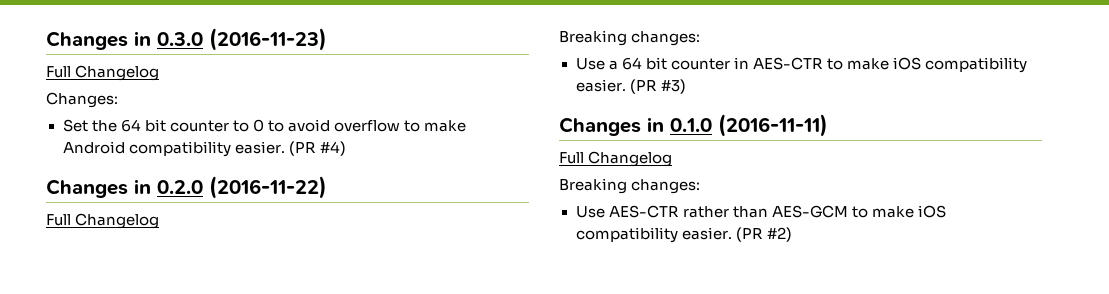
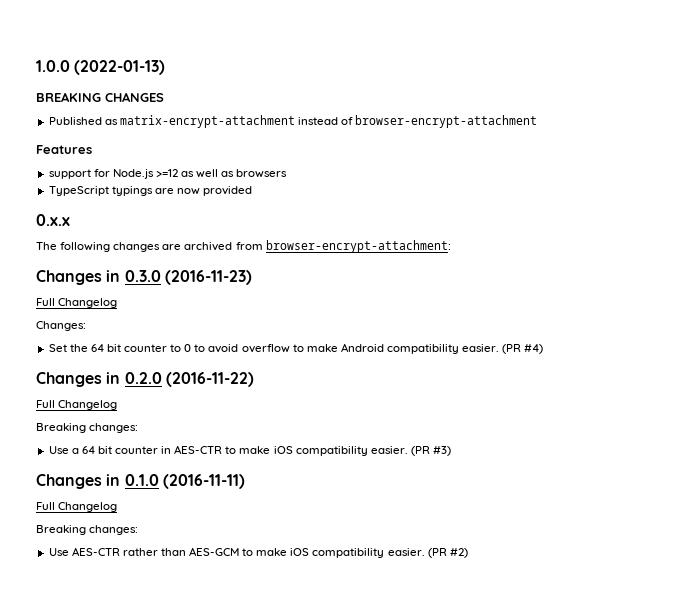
+ 1.0.0 (2022-01-13)
+ BREAKING CHANGES
+ Published as matrix-encrypt-attachment instead of browser-encrypt-attachment
+ Features
+ support for Node.js >=12 as well as browsers
+ TypeScript typings are now provided
+ 0.x.x
+ The following changes are archived from browser-encrypt-attachment:

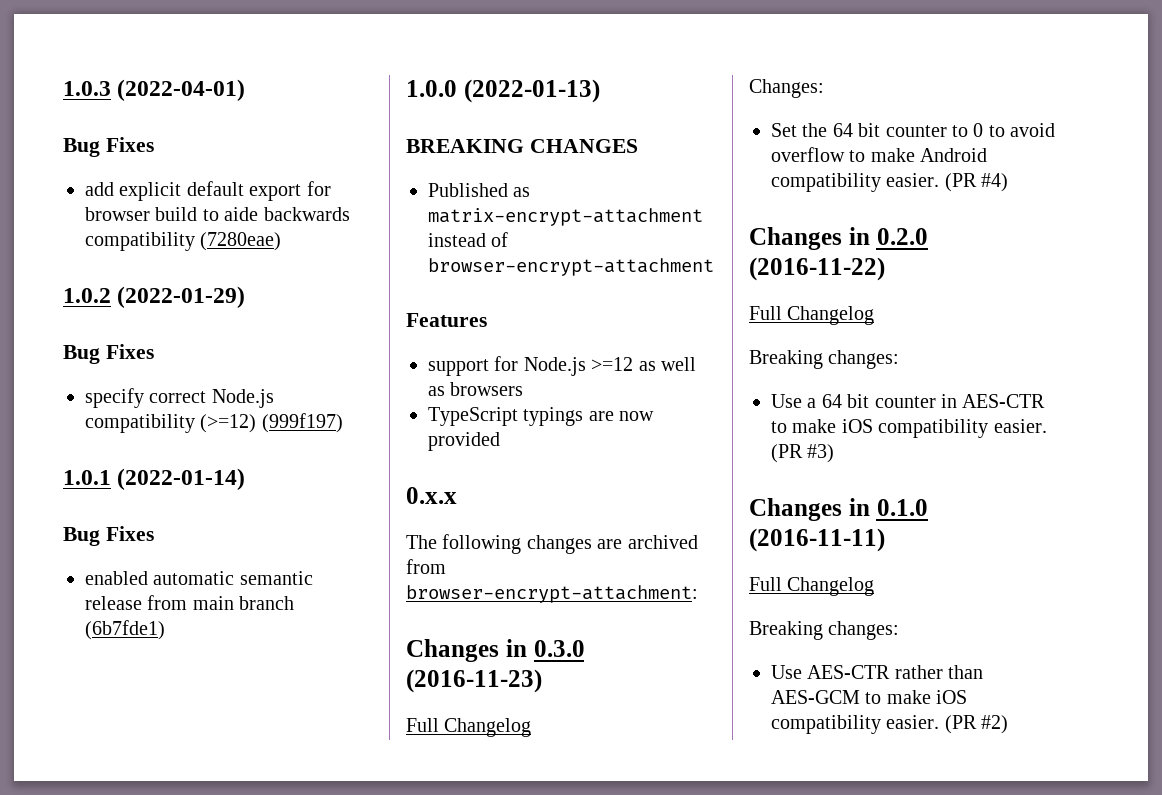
+ 1.0.3 (2022-04-01)
+ Bug Fixes
+ add explicit default export for browser build to aide backwards compatibility (7280eae)
+ 1.0.2 (2022-01-29)
+ Bug Fixes
+ specify correct Node.js compatibility (>=12) (999f197)
+ 1.0.1 (2022-01-14)
+ Bug Fixes
+ enabled automatic semantic release from main branch (6b7fde1)

